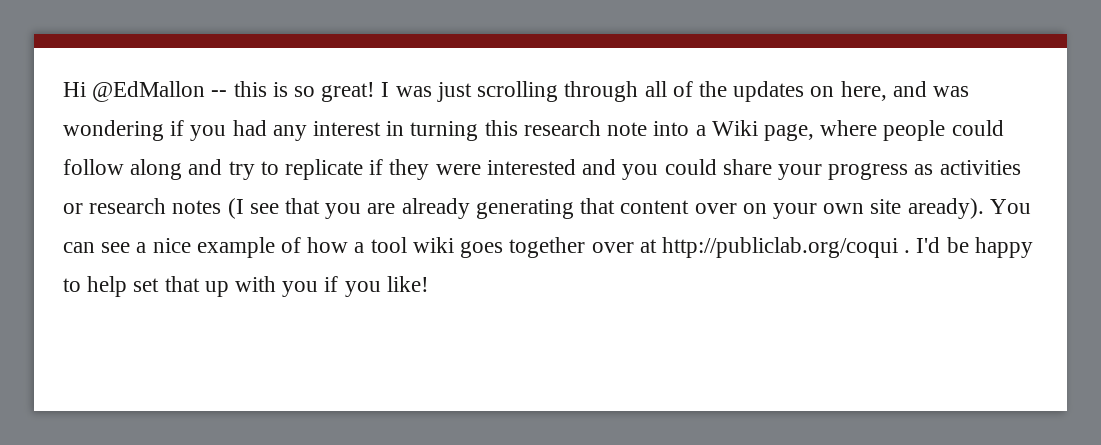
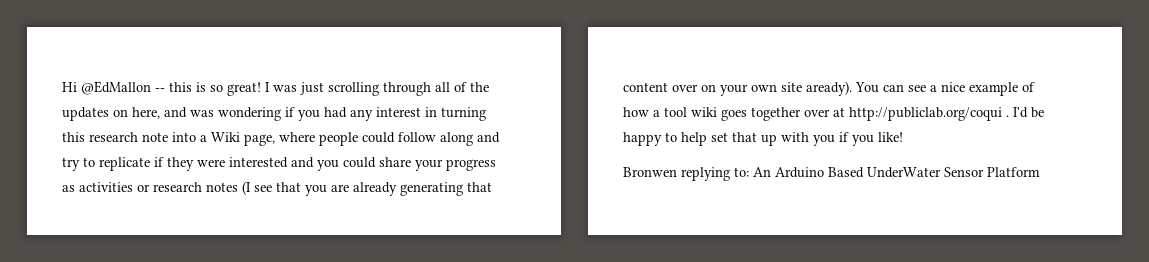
+ Bronwen replying to: An Arduino Based UnderWater Sensor Platform

